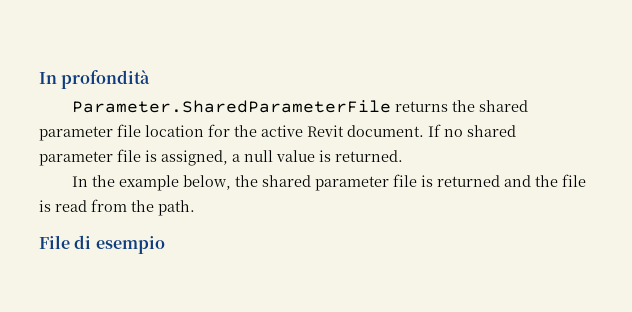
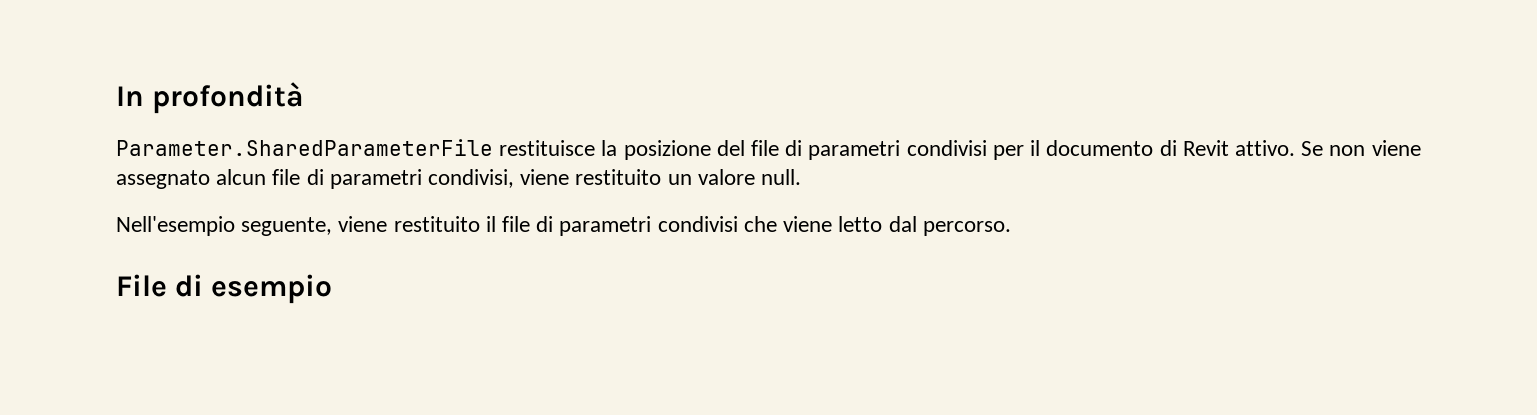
- Parameter.SharedParameterFile returns the shared parameter file location for the active Revit document. If no shared parameter file is assigned, a null value is returned.
- In the example below, the shared parameter file is returned and the file is read from the path.
+ Parameter.SharedParameterFile restituisce la posizione del file di parametri condivisi per il documento di Revit attivo. Se non viene assegnato alcun file di parametri condivisi, viene restituito un valore null.
+ Nell'esempio seguente, viene restituito il file di parametri condivisi che viene letto dal percorso.

